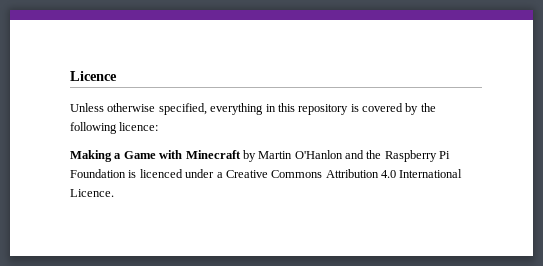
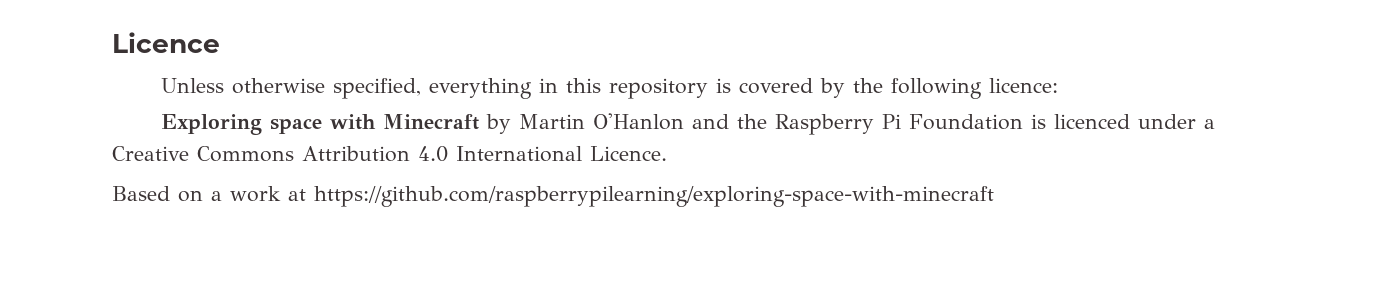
- Making a Game with Minecraft by Martin O'Hanlon and the Raspberry Pi Foundation is licenced under a Creative Commons Attribution 4.0 International Licence.
+ Exploring space with Minecraft by Martin O'Hanlon and the Raspberry Pi Foundation is licenced under a Creative Commons Attribution 4.0 International Licence.
+ Based on a work at https://github.com/raspberrypilearning/exploring-space-with-minecraft

